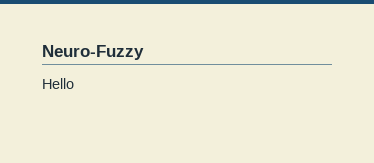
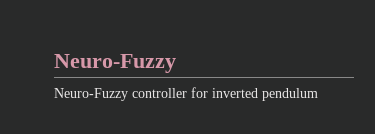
- Hello
+ Neuro-Fuzzy controller for inverted pendulum

